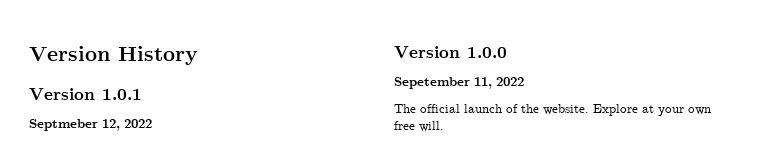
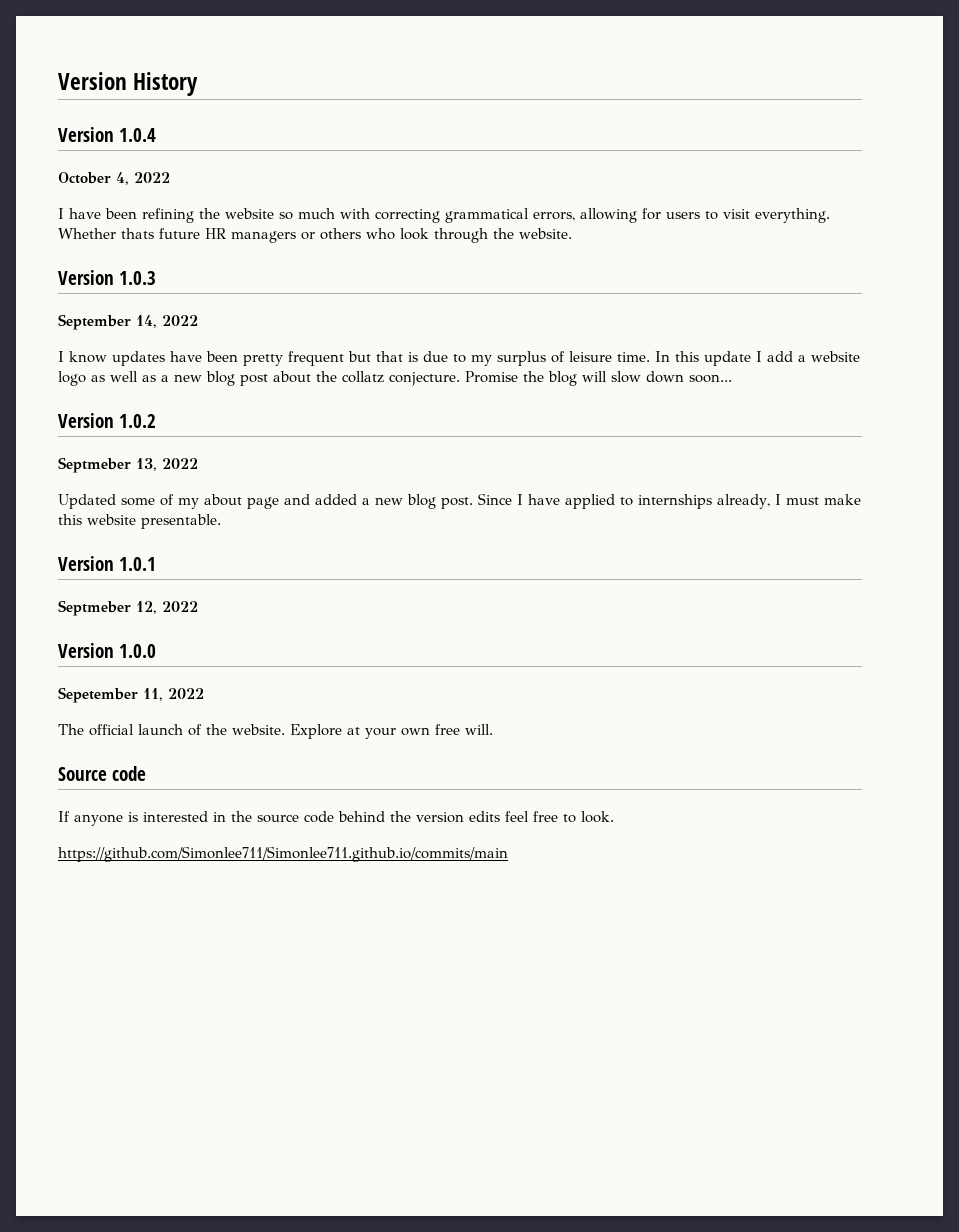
+ Version 1.0.4
+ October 4, 2022
+ I have been refining the website so much with correcting grammatical errors, allowing for users to visit everything. Whether thats future HR managers or others who look through the website.
+ Version 1.0.3
+ September 14, 2022
+ I know updates have been pretty frequent but that is due to my surplus of leisure time. In this update I add a website logo as well as a new blog post about the collatz conjecture. Promise the blog will slow down soon...
+ Version 1.0.2
+ Septmeber 13, 2022
+ Updated some of my about page and added a new blog post. Since I have applied to internships already, I must make this website presentable.
+ Source code
+ If anyone is interested in the source code behind the version edits feel free to look.
+ https://github.com/Simonlee711/Simonlee711.github.io/commits/main

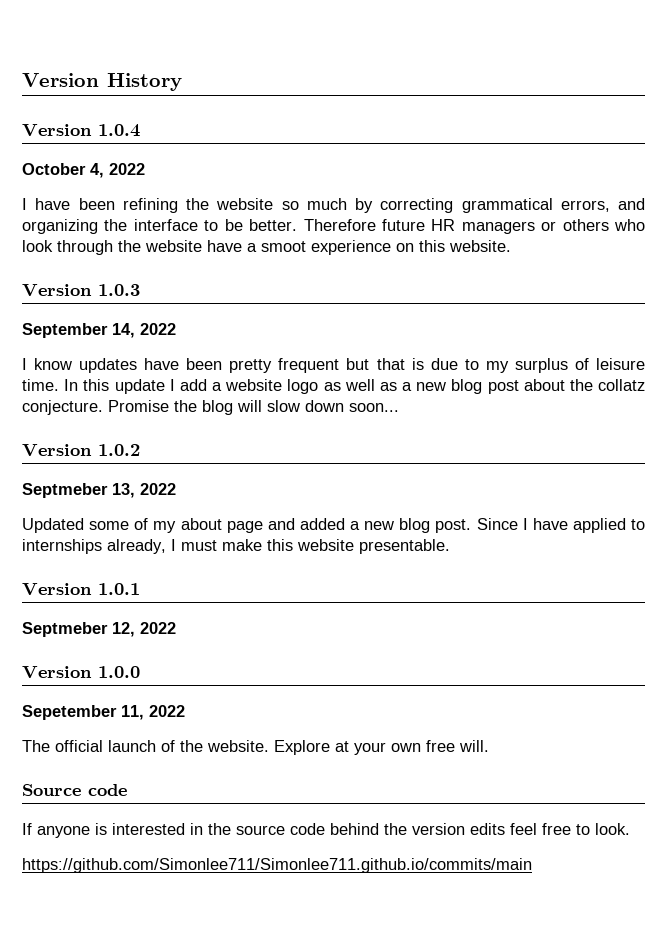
- I have been refining the website so much with correcting grammatical errors, allowing for users to visit everything. Whether thats future HR managers or others who look through the website.
+ I have been refining the website so much by correcting grammatical errors, and organizing the interface to be better. Therefore future HR managers or others who look through the website have a smoot experience on this website.

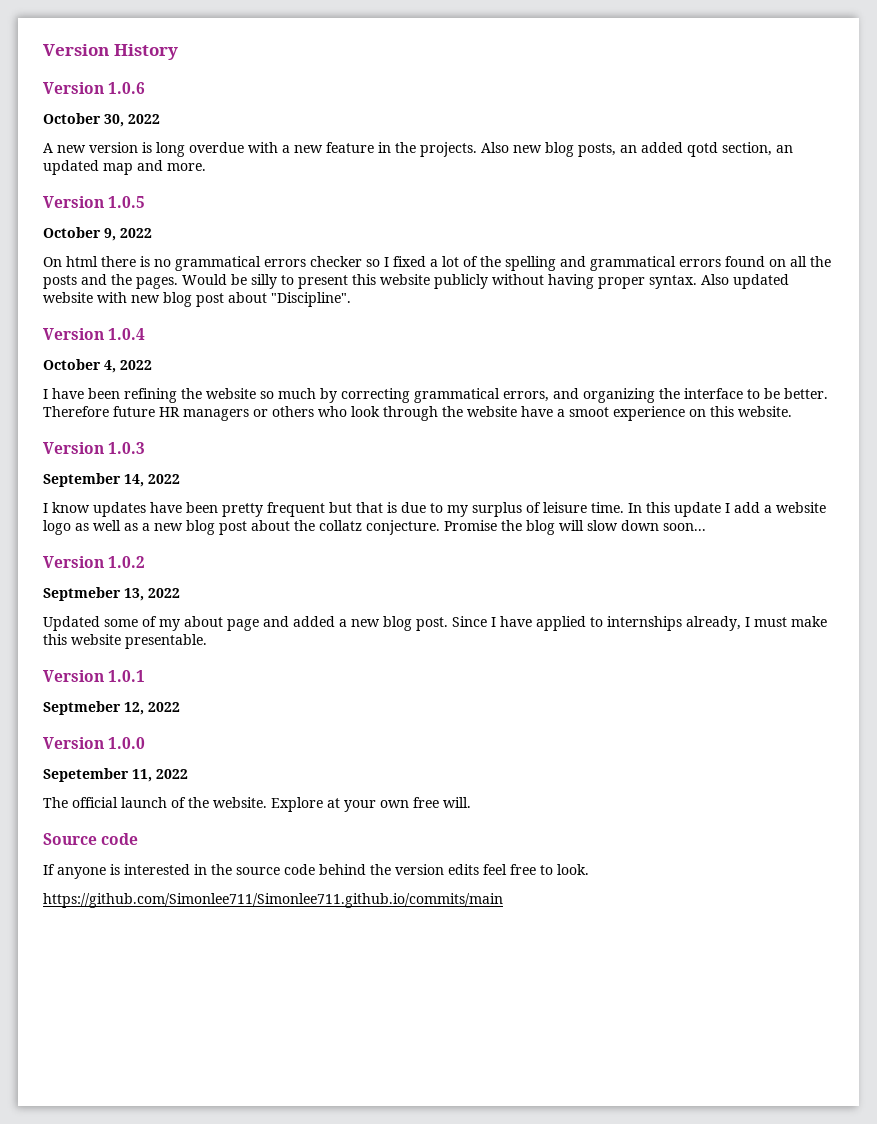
+ Version 1.0.6
+ October 30, 2022
+ A new version is long overdue with a new feature in the projects. Also new blog posts, an added qotd section, an updated map and more.
+ Version 1.0.5
+ October 9, 2022
+ On html there is no grammatical errors checker so I fixed a lot of the spelling and grammatical errors found on all the posts and the pages. Would be silly to present this website publicly without having proper syntax. Also updated website with new blog post about "Discipline".

